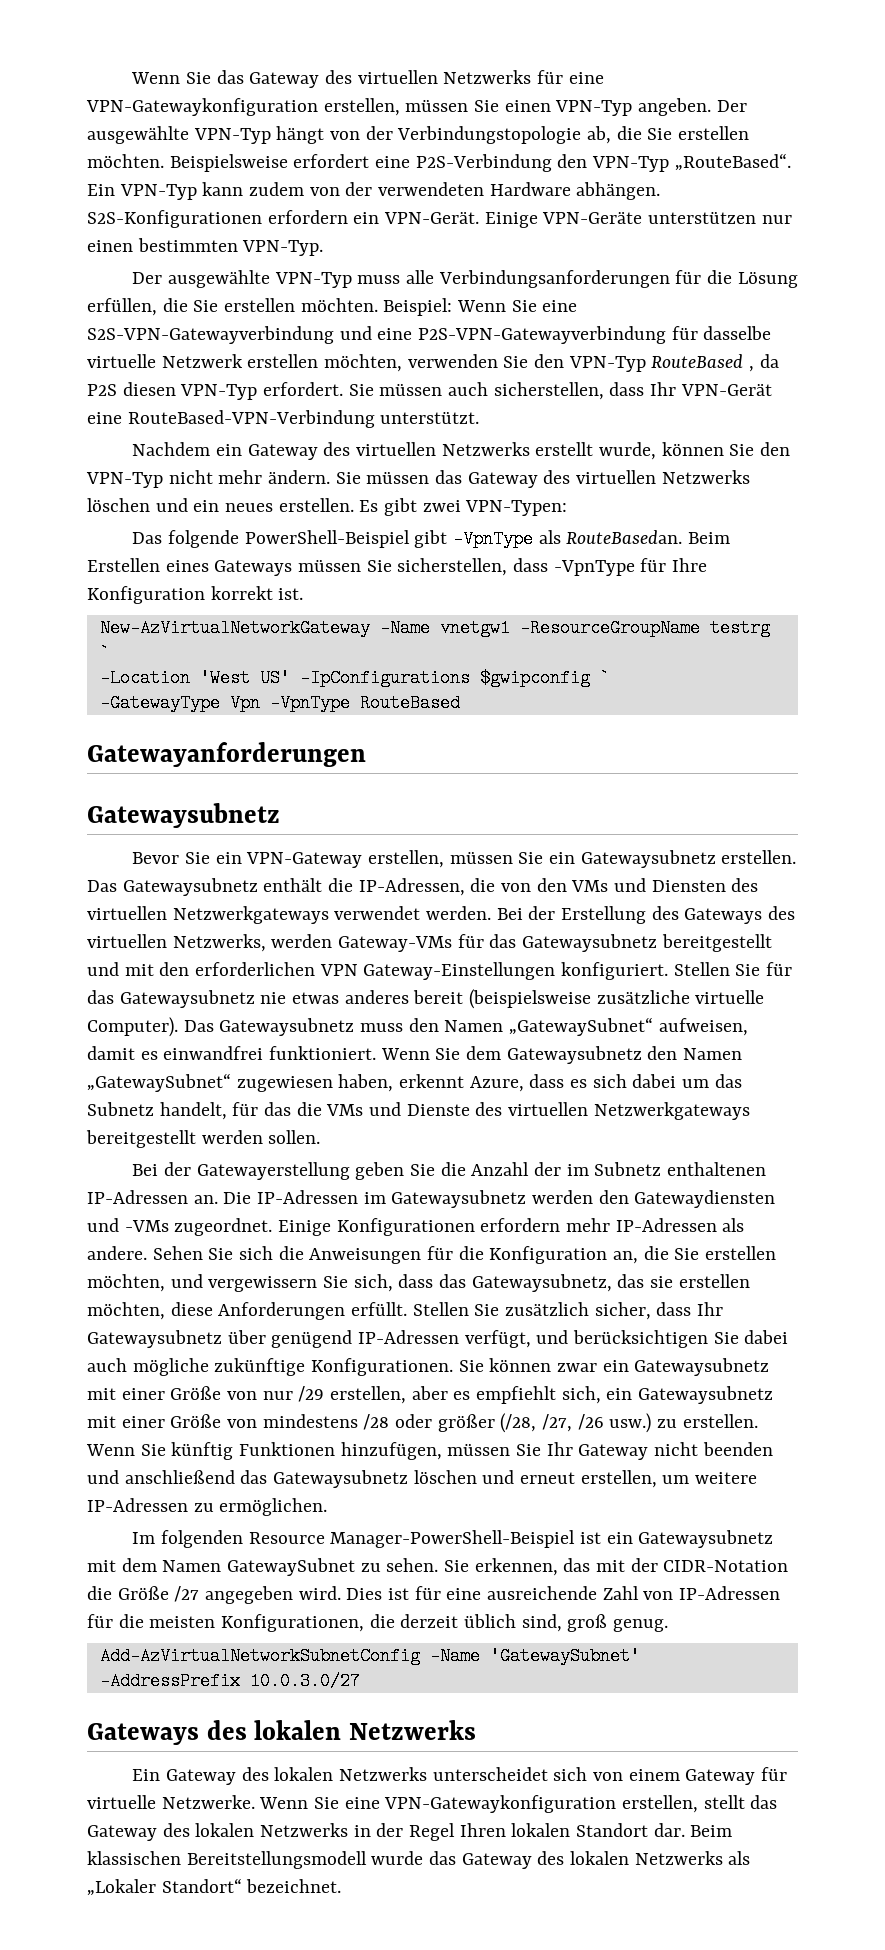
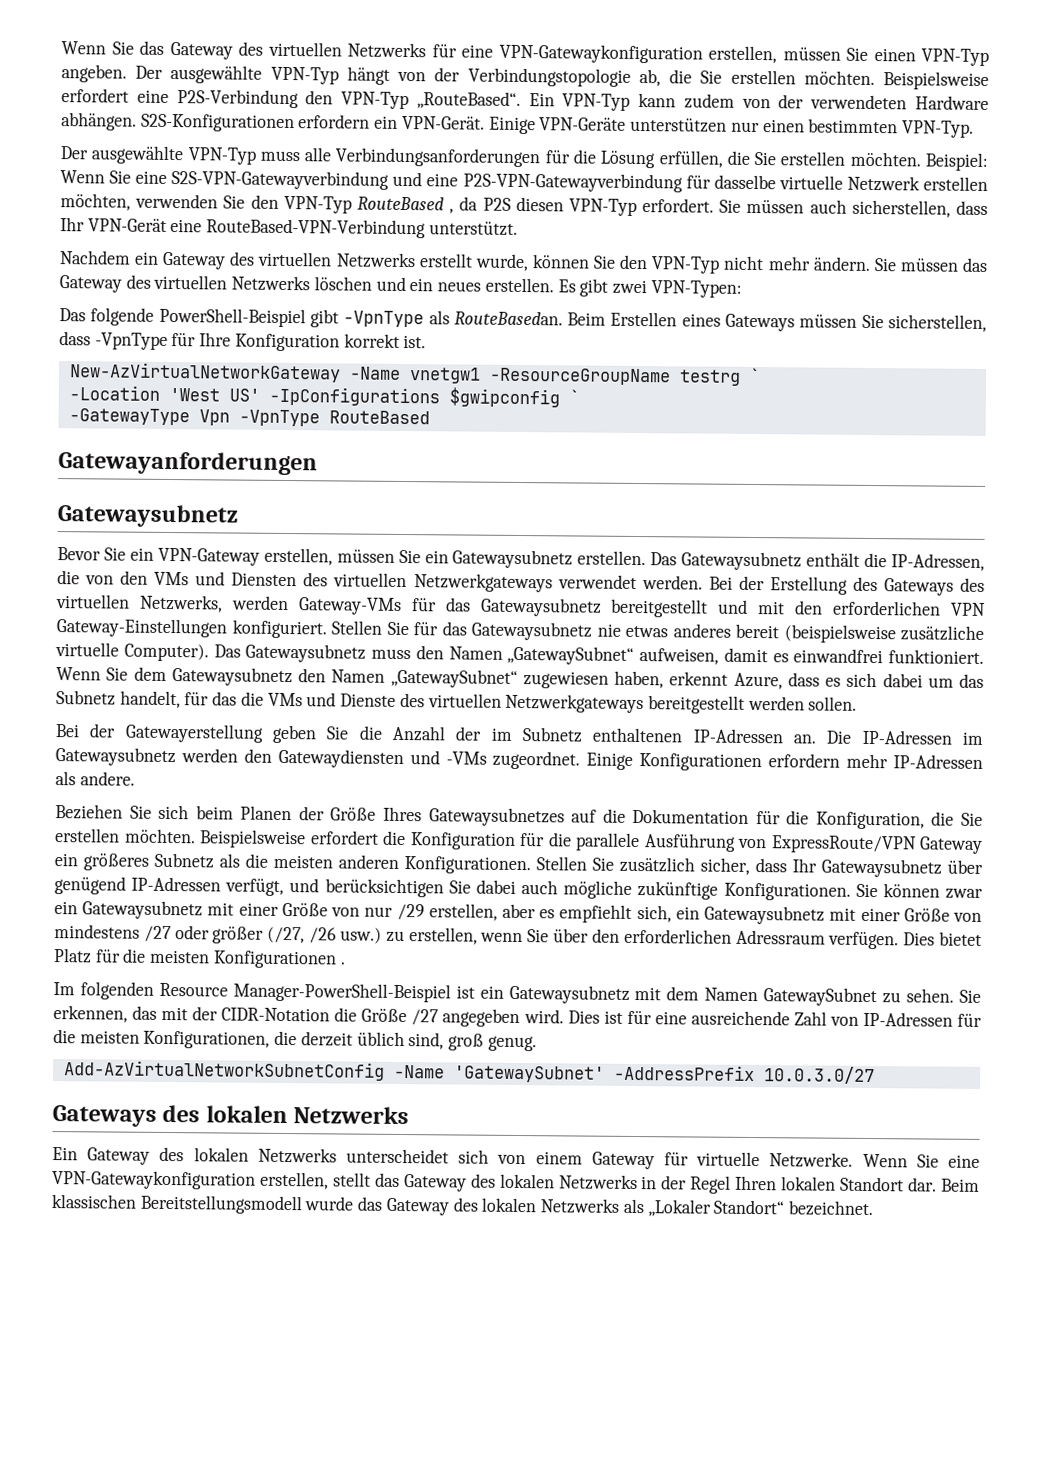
- Einige Konfigurationen erfordern mehr IP-Adressen als andere. Sehen Sie sich die Anweisungen für die Konfiguration an, die Sie erstellen möchten, und vergewissern Sie sich, dass das Gatewaysubnetz, das sie erstellen möchten, diese Anforderungen erfüllt.
+ Einige Konfigurationen erfordern mehr IP-Adressen als andere.
+ Beziehen Sie sich beim Planen der Größe Ihres Gatewaysubnetzes auf die Dokumentation für die Konfiguration, die Sie erstellen möchten. Beispielsweise erfordert die Konfiguration für die parallele Ausführung von ExpressRoute/VPN Gateway ein größeres Subnetz als die meisten anderen Konfigurationen.
- Sie können zwar ein Gatewaysubnetz mit einer Größe von nur /29 erstellen, aber es empfiehlt sich, ein Gatewaysubnetz mit einer Größe von mindestens /28 oder größer (/28, /27, /26 usw.) zu erstellen. Wenn Sie künftig Funktionen hinzufügen, müssen Sie Ihr Gateway nicht beenden und anschließend das Gatewaysubnetz löschen und erneut erstellen, um weitere IP-Adressen zu ermöglichen.
+ Sie können zwar ein Gatewaysubnetz mit einer Größe von nur /29 erstellen, aber es empfiehlt sich, ein Gatewaysubnetz mit einer Größe von mindestens /27 oder größer (/27, /26 usw.) zu erstellen, wenn Sie über den erforderlichen Adressraum verfügen. Dies bietet Platz für die meisten Konfigurationen .

